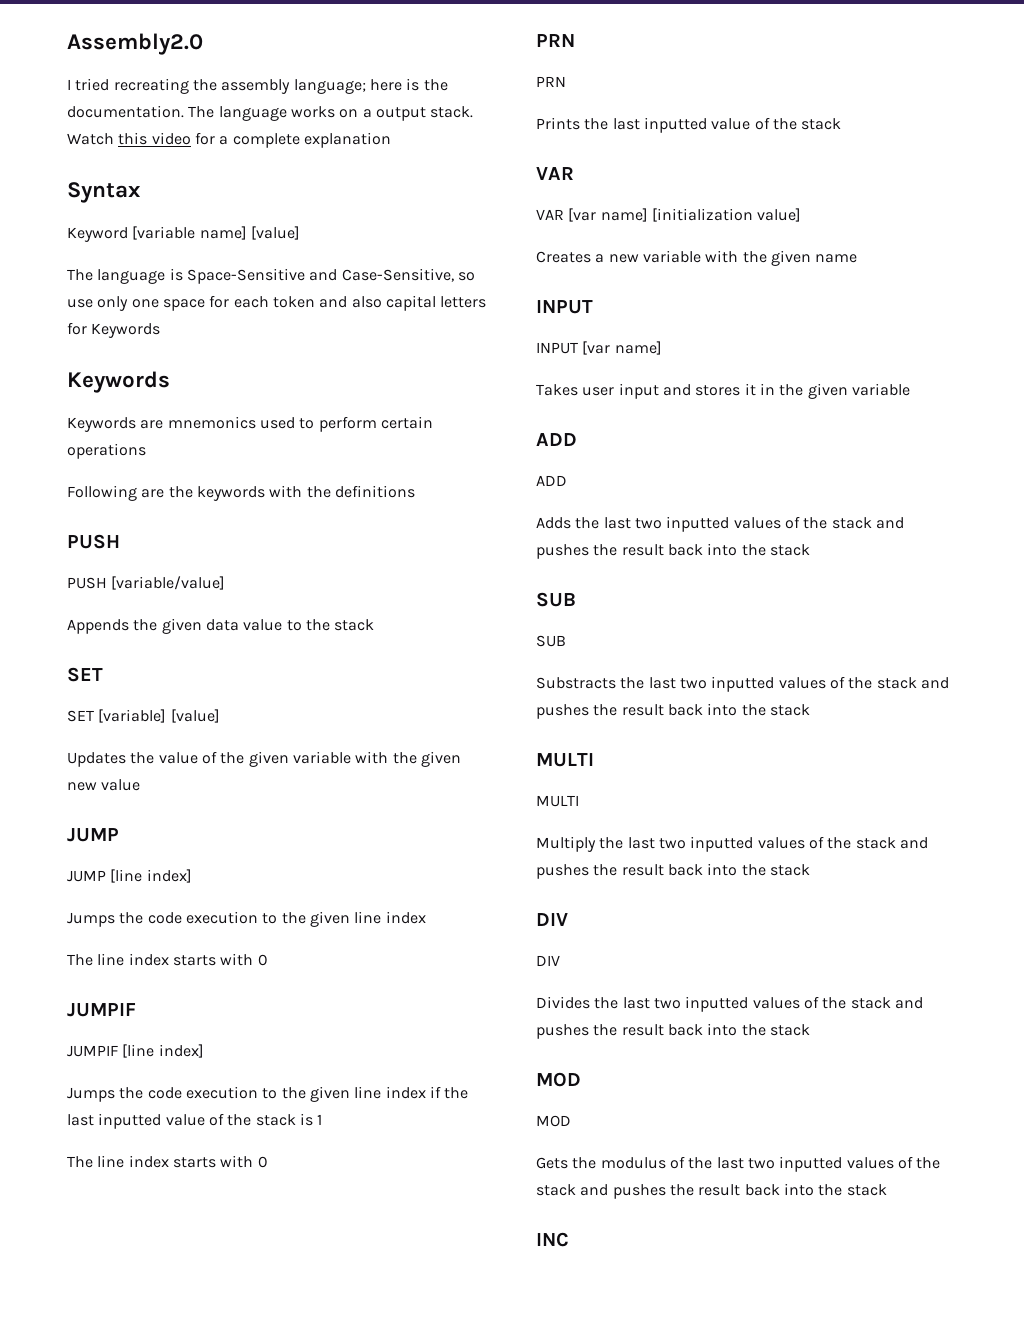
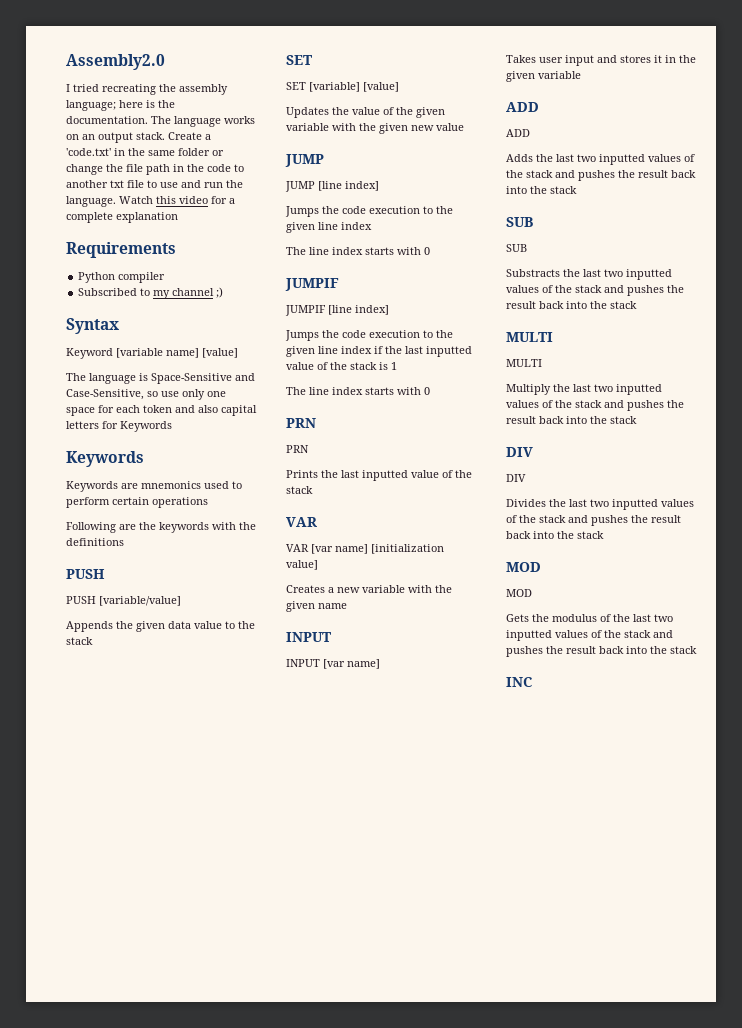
- The language works on a output stack.
+ The language works on an output stack.
+ Create a 'code.txt' in the same folder or change the file path in the code to another txt file to use and run the language.
+ Requirements
+ Python compiler
+ Subscribed to my channel ;)

